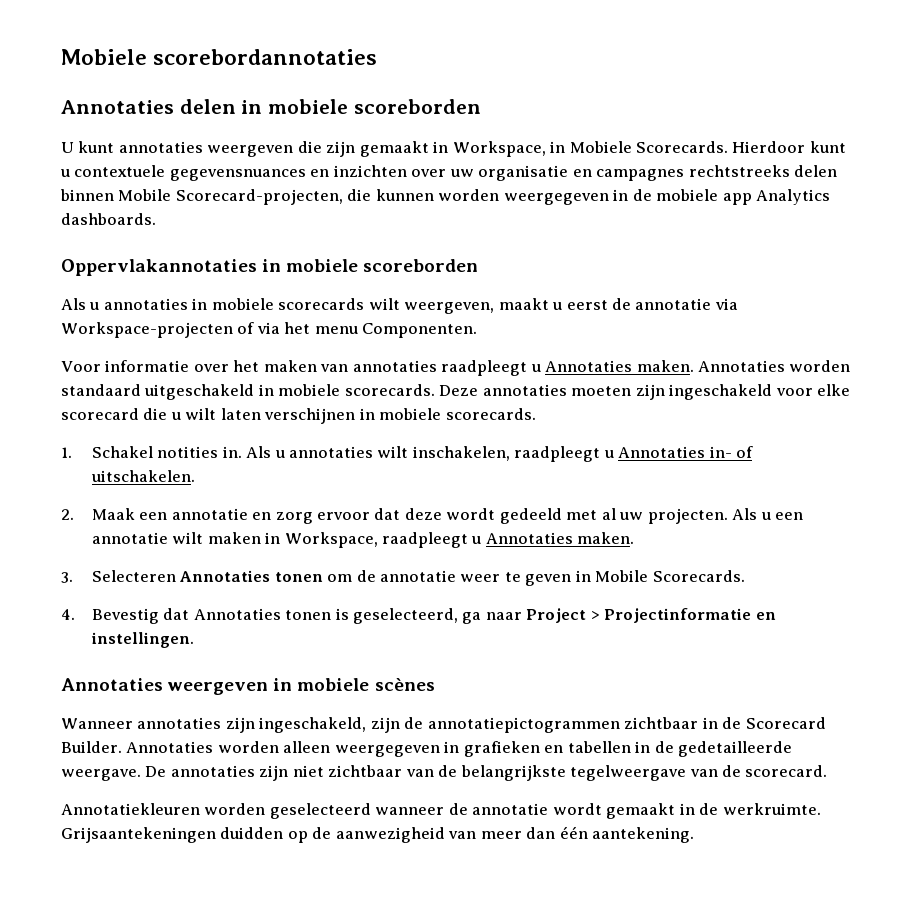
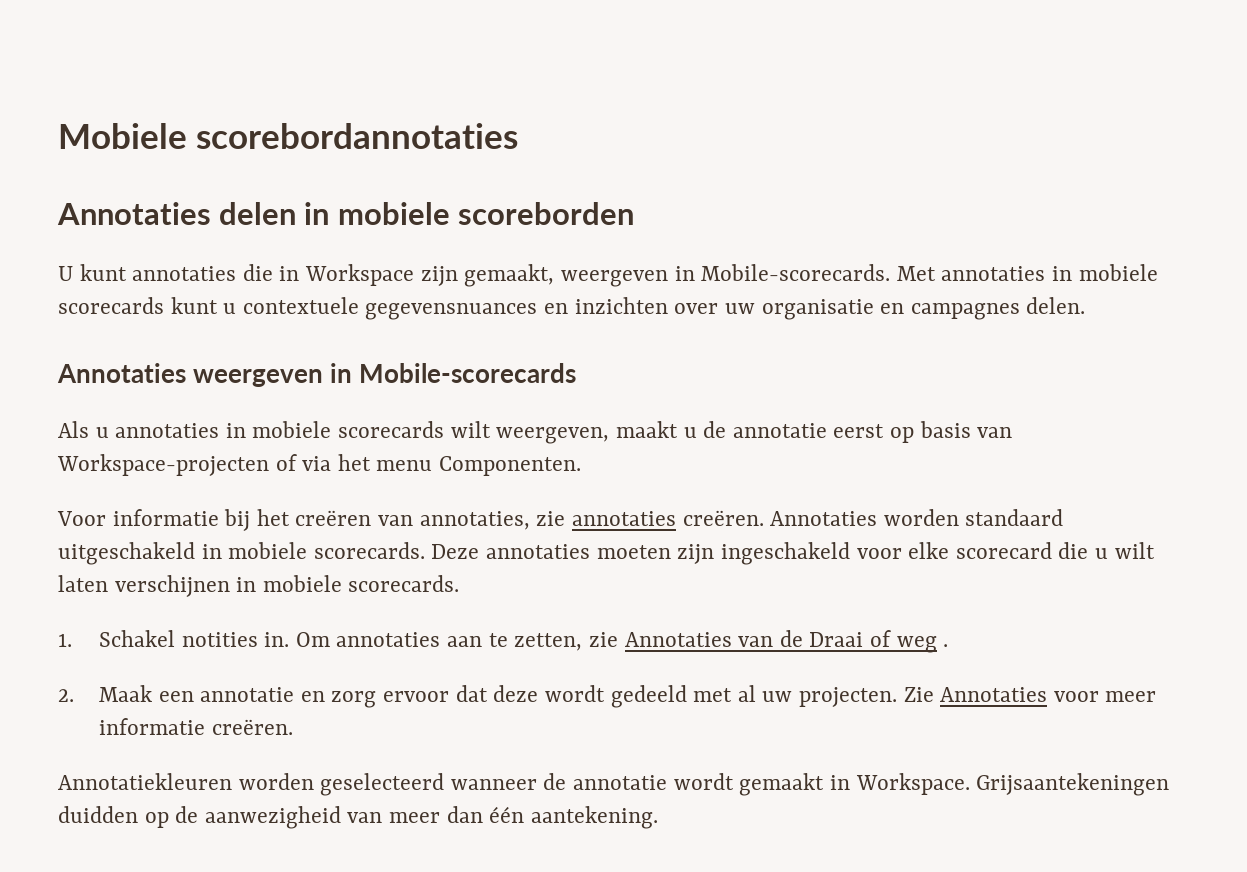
- U kunt annotaties weergeven die zijn gemaakt in Workspace, in Mobiele Scorecards. Hierdoor kunt u contextuele gegevensnuances en inzichten over uw organisatie en campagnes rechtstreeks delen binnen Mobile Scorecard-projecten, die kunnen worden weergegeven in de mobiele app Analytics dashboards.
- Oppervlakannotaties in mobiele scoreborden
+ U kunt annotaties die in Workspace zijn gemaakt, weergeven in Mobile-scorecards. Met annotaties in mobiele scorecards kunt u contextuele gegevensnuances en inzichten over uw organisatie en campagnes delen.
+ Annotaties weergeven in Mobile-scorecards
- Als u annotaties in mobiele scorecards wilt weergeven, maakt u eerst de annotatie via Workspace-projecten of via het menu Componenten.
+ Als u annotaties in mobiele scorecards wilt weergeven, maakt u de annotatie eerst op basis van Workspace-projecten of via het menu Componenten.
- Voor informatie over het maken van annotaties raadpleegt u Annotaties maken.
+ Voor informatie bij het creëren van annotaties, zie annotaties creëren.
- Als u annotaties wilt inschakelen, raadpleegt u Annotaties in- of uitschakelen.
+ Om annotaties aan te zetten, zie Annotaties van de Draai of weg .
- Als u een annotatie wilt maken in Workspace, raadpleegt u Annotaties maken.
- 3. Selecteren Annotaties tonen om de annotatie weer te geven in Mobile Scorecards.
- 4. Bevestig dat Annotaties tonen is geselecteerd, ga naar Project > Projectinformatie en instellingen.
- Annotaties weergeven in mobiele scènes
- Wanneer annotaties zijn ingeschakeld, zijn de annotatiepictogrammen zichtbaar in de Scorecard Builder. Annotaties worden alleen weergegeven in grafieken en tabellen in de gedetailleerde weergave. De annotaties zijn niet zichtbaar van de belangrijkste tegelweergave van de scorecard.
+ Zie Annotaties voor meer informatie creëren.
- Annotatiekleuren worden geselecteerd wanneer de annotatie wordt gemaakt in de werkruimte.
+ Annotatiekleuren worden geselecteerd wanneer de annotatie wordt gemaakt in Workspace.

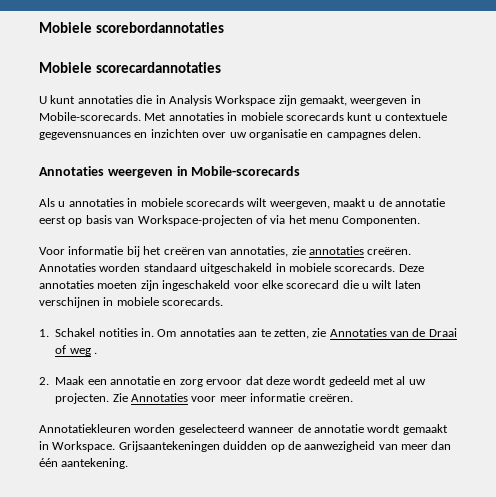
- Annotaties delen in mobiele scoreborden
+ Mobiele scorecardannotaties
- U kunt annotaties die in Workspace zijn gemaakt, weergeven in Mobile-scorecards.
+ U kunt annotaties die in Analysis Workspace zijn gemaakt, weergeven in Mobile-scorecards.

